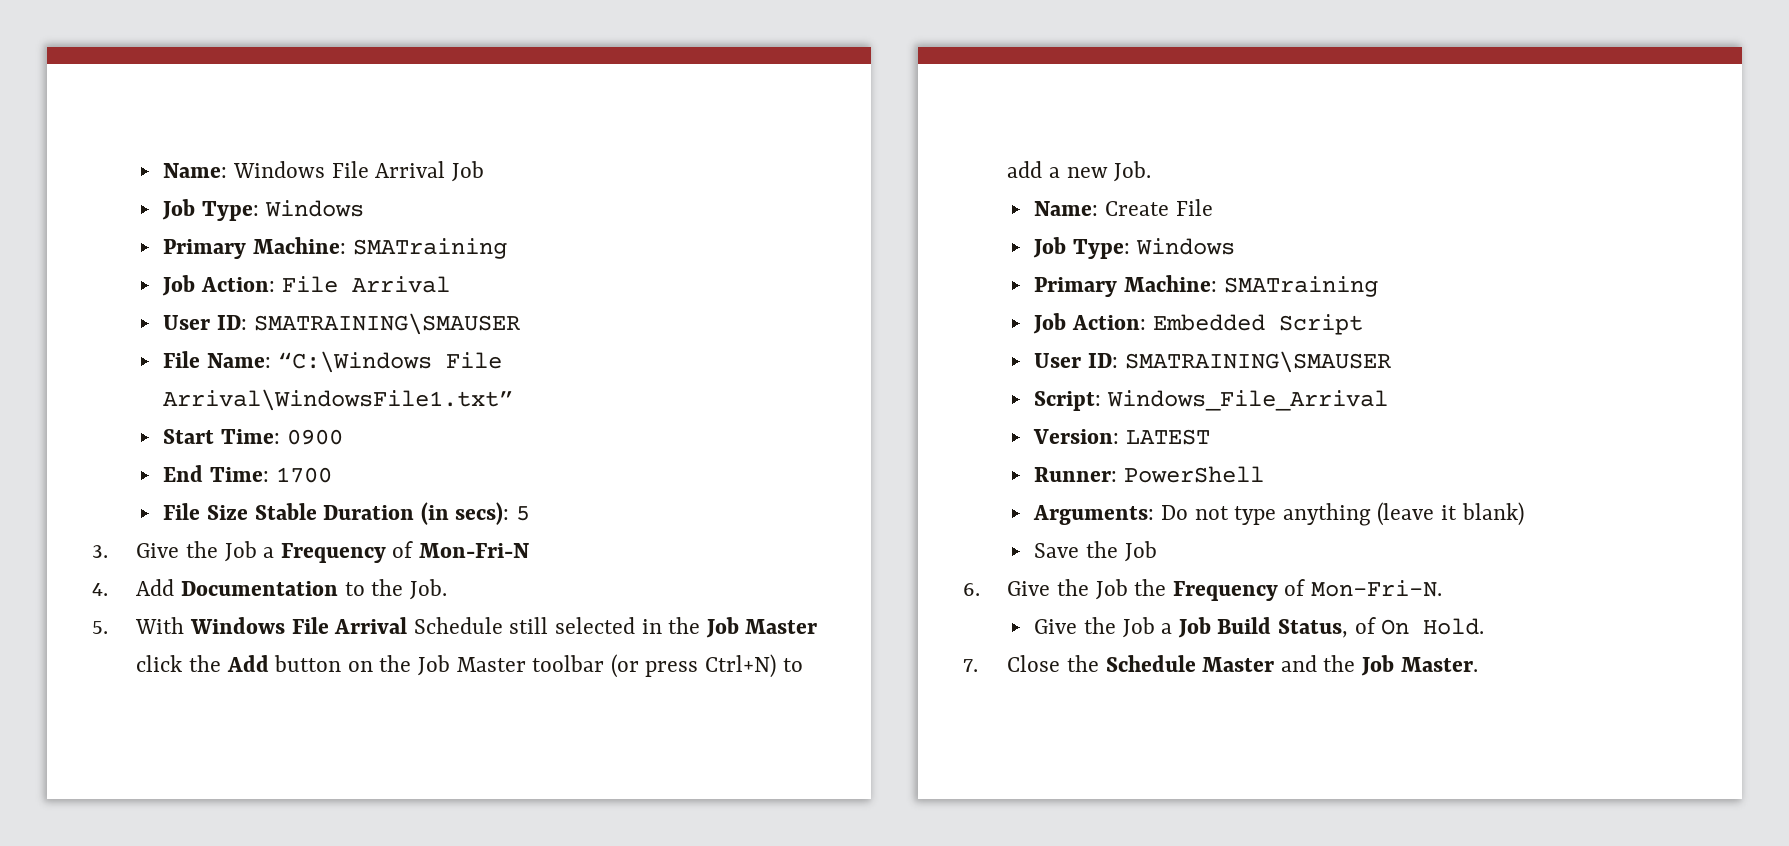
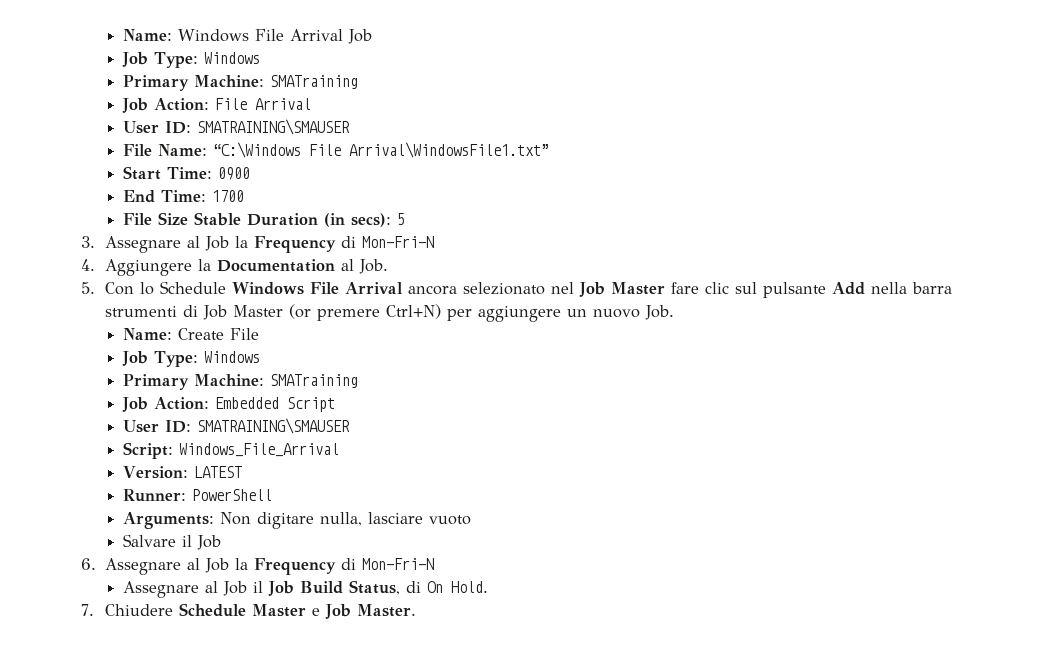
- 3. Give the Job a Frequency of Mon-Fri-N
- 4. Add Documentation to the Job.
- 5. With Windows File Arrival Schedule still selected in the Job Master click the Add button on the Job Master toolbar (or press Ctrl+N) to add a new Job.
+ 3. Assegnare al Job la Frequency di Mon-Fri-N
+ 4. Aggiungere la Documentation al Job.
+ 5. Con lo Schedule Windows File Arrival ancora selezionato nel Job Master fare clic sul pulsante Add nella barra strumenti di Job Master (or premere Ctrl+N) per aggiungere un nuovo Job.
- Arguments: Do not type anything (leave it blank)
- Save the Job
- 6. Give the Job the Frequency of Mon-Fri-N.
- Give the Job a Job Build Status, of On Hold.
+ Arguments: Non digitare nulla, lasciare vuoto
+ Salvare il Job
+ 6. Assegnare al Job la Frequency di Mon-Fri-N
+ Assegnare al Job il Job Build Status, di On Hold.
- 7. Close the Schedule Master and the Job Master.
+ 7. Chiudere Schedule Master e Job Master.

